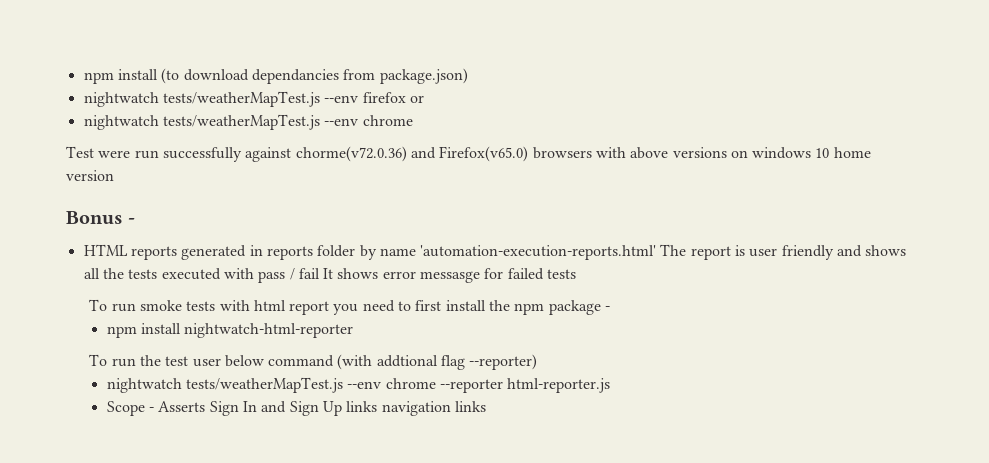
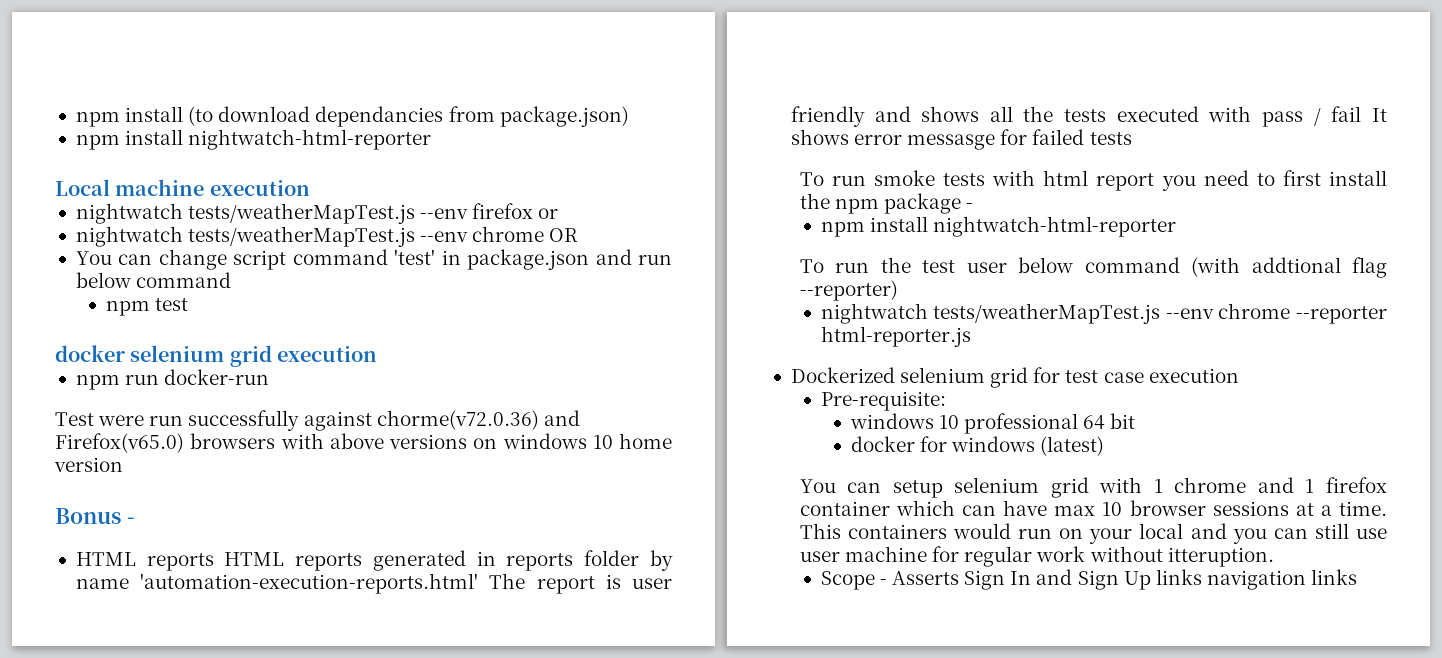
  npm install (to download dependancies from package.json)
+ npm install nightwatch-html-reporter
+ Local machine execution
  nightwatch tests/weatherMapTest.js --env firefox or
- nightwatch tests/weatherMapTest.js --env chrome
+ nightwatch tests/weatherMapTest.js --env chrome OR
+ You can change script command 'test' in package.json and run below command
+ npm test
+ docker selenium grid execution
+ npm run docker-run
- HTML reports generated in reports folder by name 'automation-execution-reports.html' The report is user friendly and shows all the tests executed with pass / fail It shows error messasge for failed tests
+ HTML reports HTML reports generated in reports folder by name 'automation-execution-reports.html' The report is user friendly and shows all the tests executed with pass / fail It shows error messasge for failed tests
+ Dockerized selenium grid for test case execution
+ Pre-requisite:
+ windows 10 professional 64 bit
+ docker for windows (latest)
+ You can setup selenium grid with 1 chrome and 1 firefox container which can have max 10 browser sessions at a time. This containers would run on your local and you can still use user machine for regular work without itteruption.

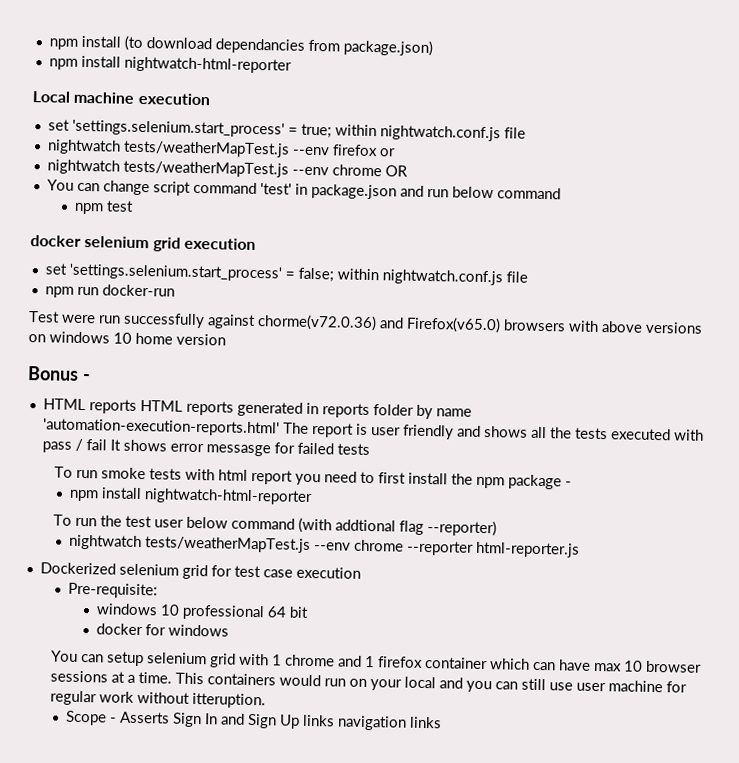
+ set 'settings.selenium.start_process' = true; within nightwatch.conf.js file
+ set 'settings.selenium.start_process' = false; within nightwatch.conf.js file
- docker for windows (latest)
+ docker for windows

